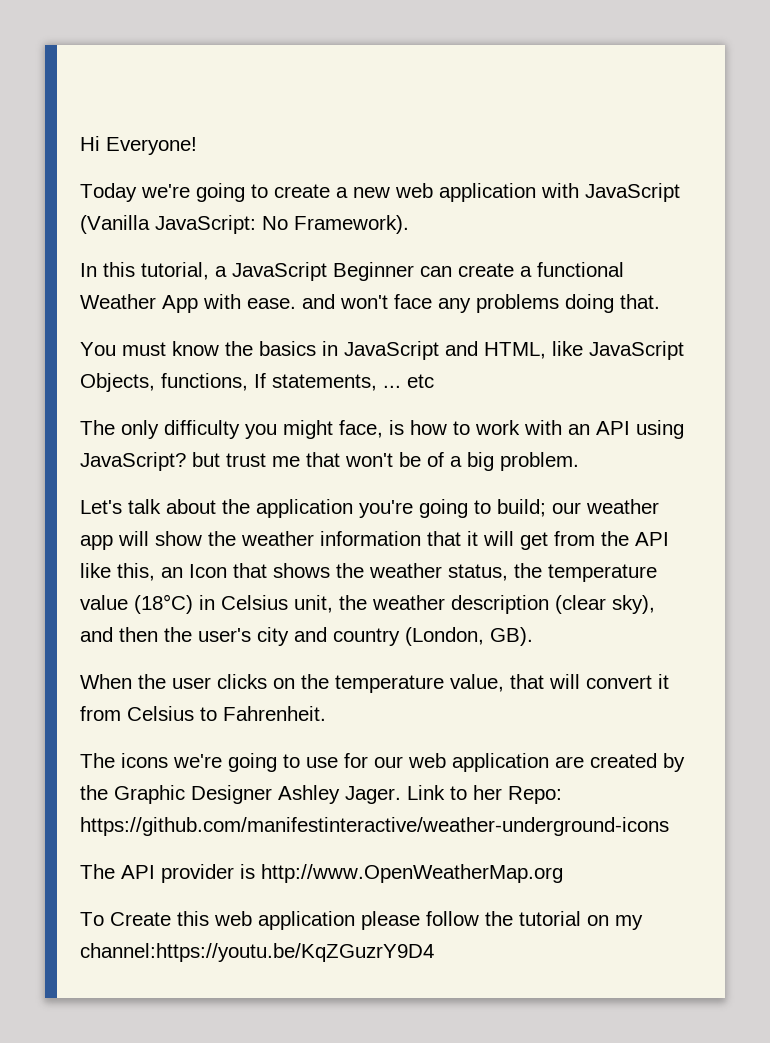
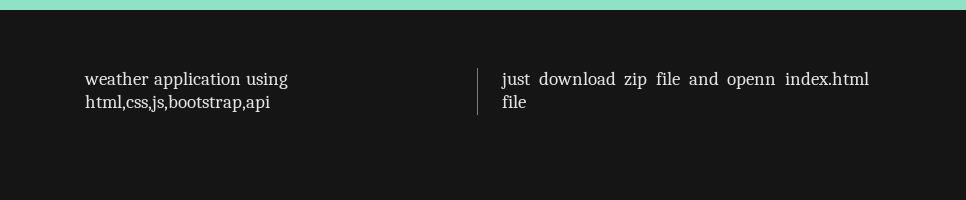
- Hi Everyone!
- Today we're going to create a new web application with JavaScript (Vanilla JavaScript: No Framework).
- In this tutorial, a JavaScript Beginner can create a functional Weather App with ease. and won't face any problems doing that.
- You must know the basics in JavaScript and HTML, like JavaScript Objects, functions, If statements, ... etc
- The only difficulty you might face, is how to work with an API using JavaScript? but trust me that won't be of a big problem.
- Let's talk about the application you're going to build; our weather app will show the weather information that it will get from the API like this, an Icon that shows the weather status, the temperature value (18°C) in Celsius unit, the weather description (clear sky), and then the user's city and country (London, GB).
- When the user clicks on the temperature value, that will convert it from Celsius to Fahrenheit.
- The icons we're going to use for our web application are created by the Graphic Designer Ashley Jager. Link to her Repo: https://github.com/manifestinteractive/weather-underground-icons
- The API provider is http://www.OpenWeatherMap.org
- To Create this web application please follow the tutorial on my channel:https://youtu.be/KqZGuzrY9D4
+ weather application using html,css,js,bootstrap,api
+ just download zip file and openn index.html file

